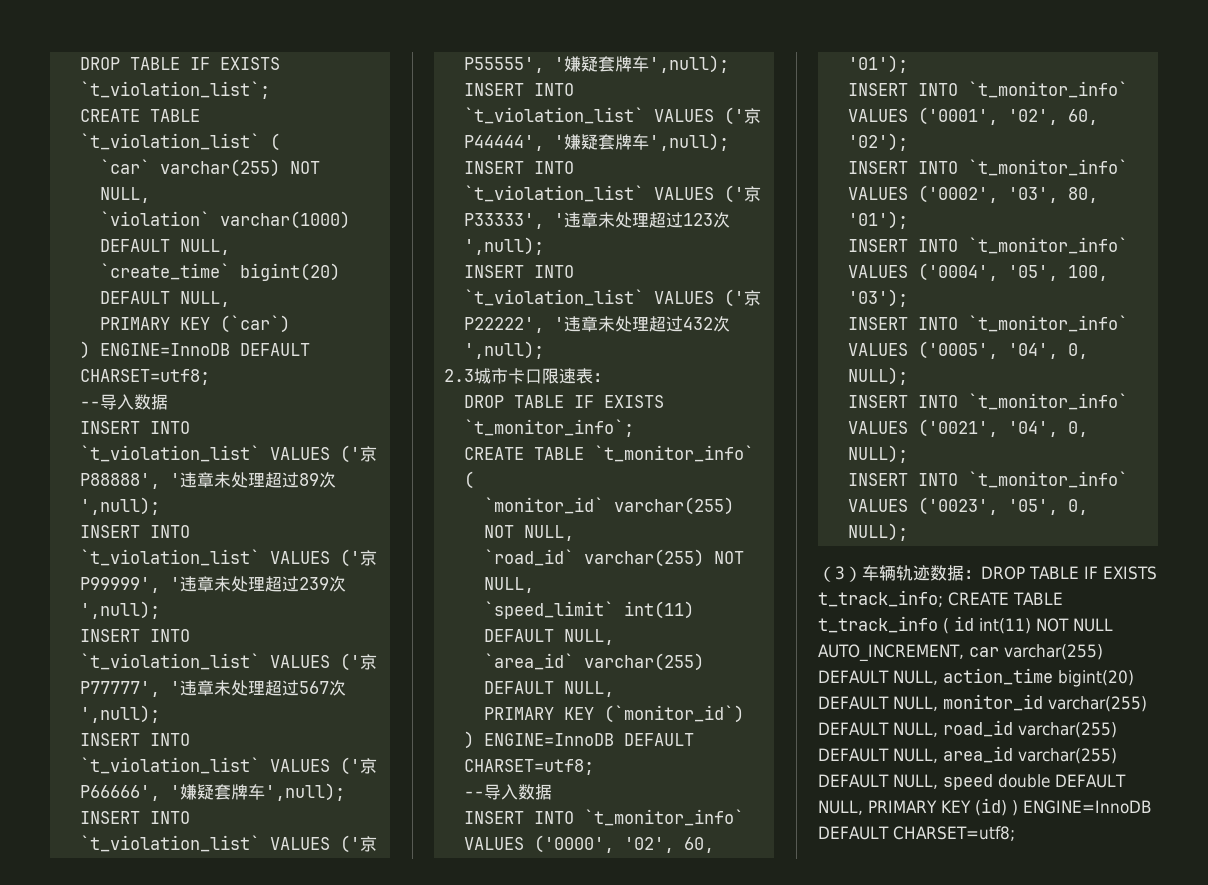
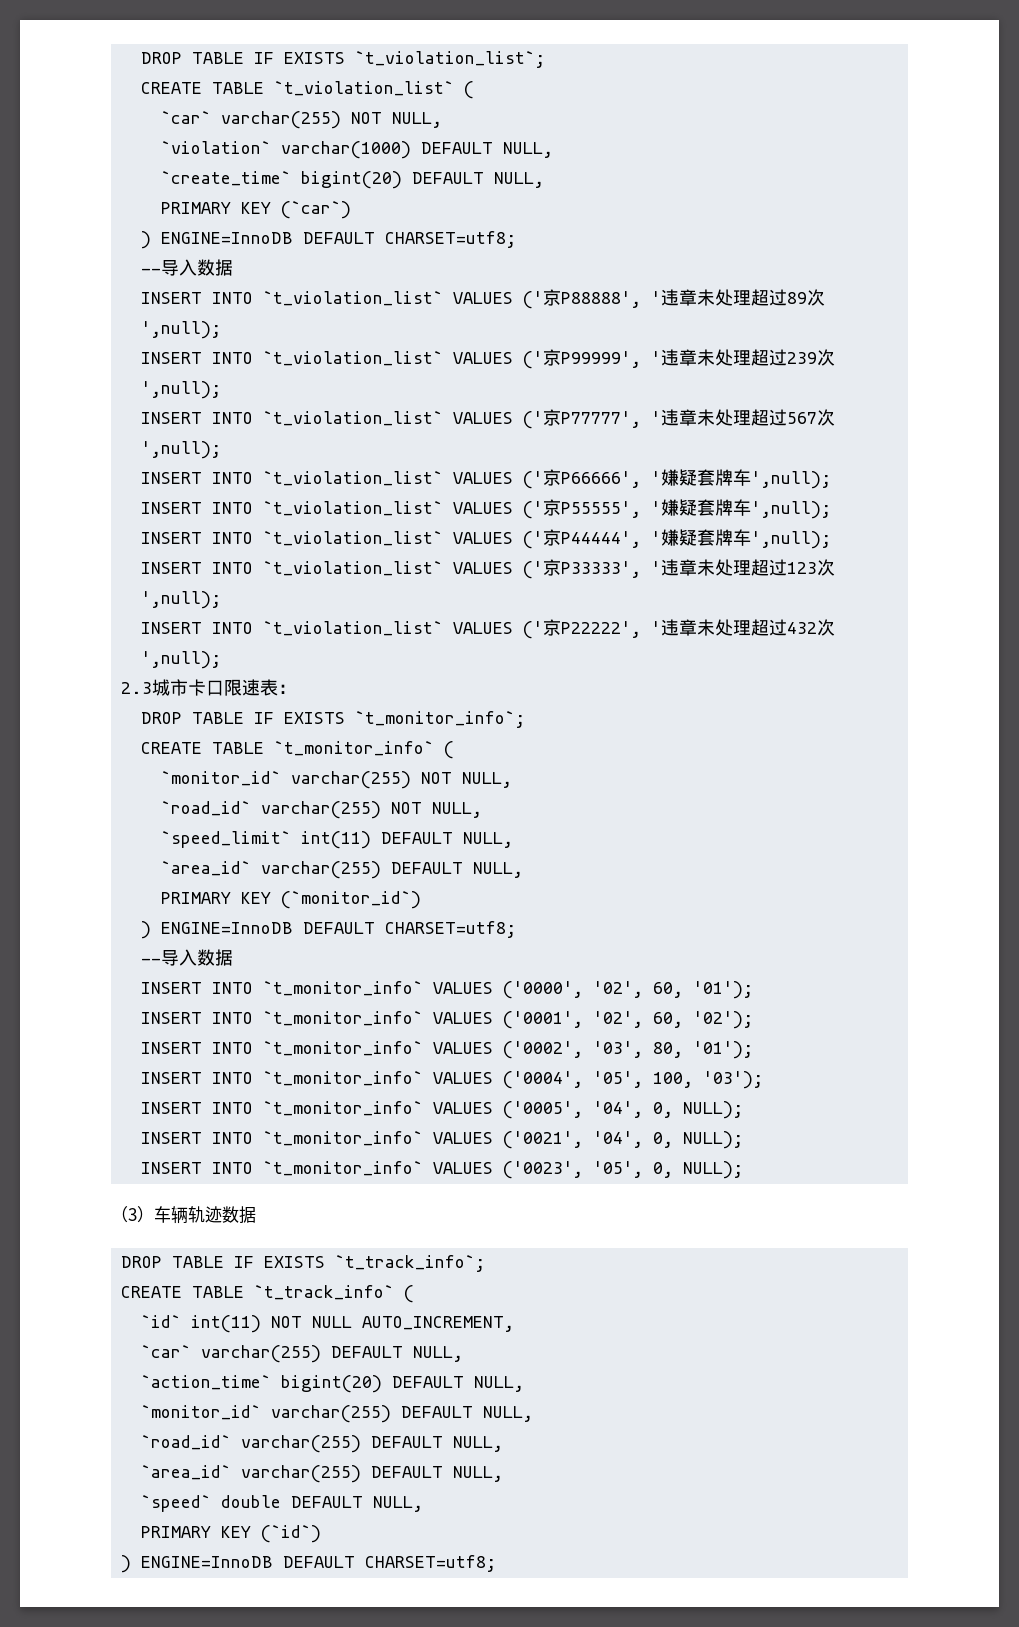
- （3）车辆轨迹数据：DROP TABLE IF EXISTS t_track_info; CREATE TABLE t_track_info ( id int(11) NOT NULL AUTO_INCREMENT, car varchar(255) DEFAULT NULL, action_time bigint(20) DEFAULT NULL, monitor_id varchar(255) DEFAULT NULL, road_id varchar(255) DEFAULT NULL, area_id varchar(255) DEFAULT NULL, speed double DEFAULT NULL, PRIMARY KEY (id) ) ENGINE=InnoDB DEFAULT CHARSET=utf8;
+ （3）车辆轨迹数据
+ DROP TABLE IF EXISTS `t_track_info`;
+ CREATE TABLE `t_track_info` (
+ `id` int(11) NOT NULL AUTO_INCREMENT,
+ `car` varchar(255) DEFAULT NULL,
+ `action_time` bigint(20) DEFAULT NULL,
+ `monitor_id` varchar(255) DEFAULT NULL,
+ `road_id` varchar(255) DEFAULT NULL,
+ `area_id` varchar(255) DEFAULT NULL,
+ `speed` double DEFAULT NULL,
+ PRIMARY KEY (`id`)
+ ) ENGINE=InnoDB DEFAULT CHARSET=utf8;

